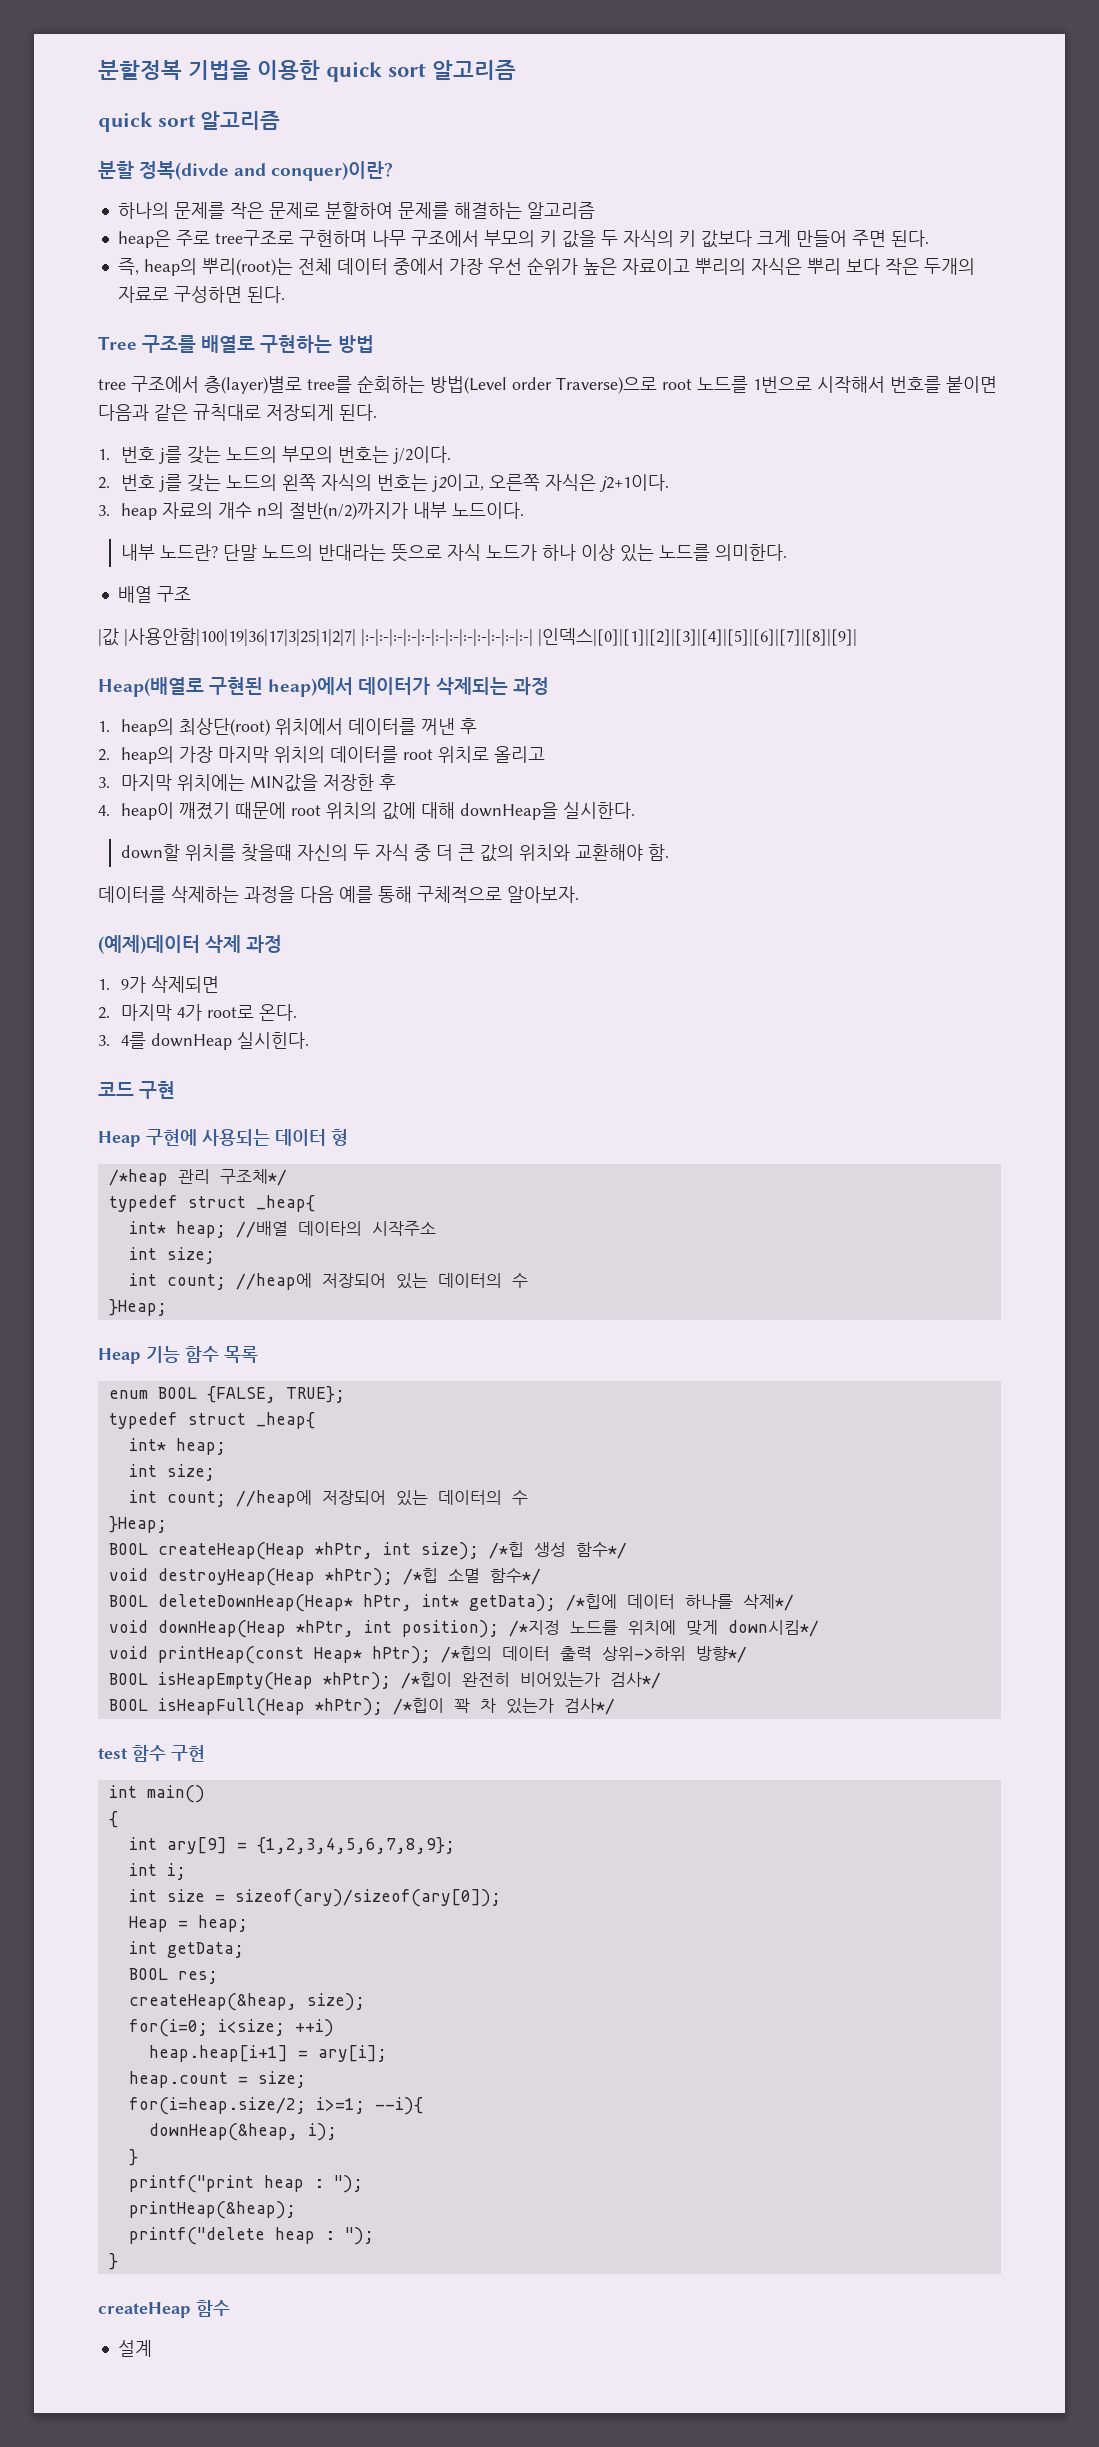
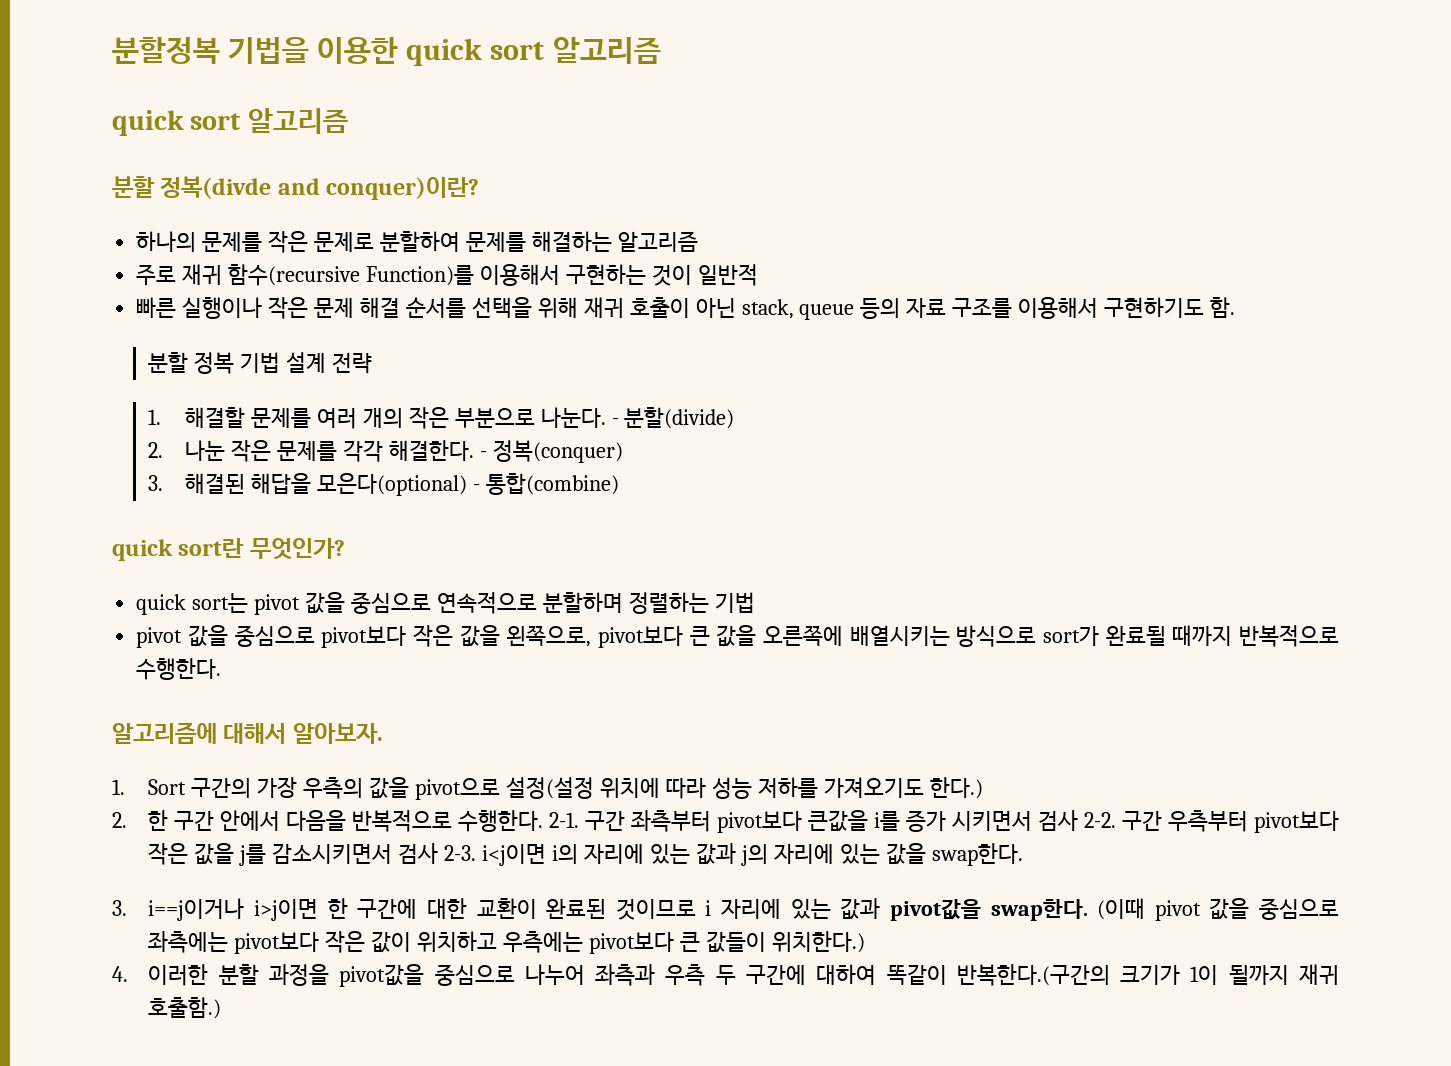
- heap은 주로 tree구조로 구현하며 나무 구조에서 부모의 키 값을 두 자식의 키 값보다 크게 만들어 주면 된다.
- 즉, heap의 뿌리(root)는 전체 데이터 중에서 가장 우선 순위가 높은 자료이고 뿌리의 자식은 뿌리 보다 작은 두개의 자료로 구성하면 된다.
- Tree 구조를 배열로 구현하는 방법
- tree 구조에서 층(layer)별로 tree를 순회하는 방법(Level order Traverse)으로 root 노드를 1번으로 시작해서 번호를 붙이면 다음과 같은 규칙대로 저장되게 된다.
- 1. 번호 j를 갖는 노드의 부모의 번호는 j/2이다.
- 2. 번호 j를 갖는 노드의 왼쪽 자식의 번호는 j2이고, 오른쪽 자식은 j2+1이다.
- 3. heap 자료의 개수 n의 절반(n/2)까지가 내부 노드이다.
- 내부 노드란? 단말 노드의 반대라는 뜻으로 자식 노드가 하나 이상 있는 노드를 의미한다.
- 배열 구조
- |값 |사용안함|100|19|36|17|3|25|1|2|7| |:-|:-|:-|:-|:-|:-|:-|:-|:-|:-|:-|:-| |인덱스|[0]|[1]|[2]|[3]|[4]|[5]|[6]|[7]|[8]|[9]|
- Heap(배열로 구현된 heap)에서 데이터가 삭제되는 과정
- 1. heap의 최상단(root) 위치에서 데이터를 꺼낸 후
- 2. heap의 가장 마지막 위치의 데이터를 root 위치로 올리고
- 3. 마지막 위치에는 MIN값을 저장한 후
- 4. heap이 깨졌기 때문에 root 위치의 값에 대해 downHeap을 실시한다.
- down할 위치를 찾을때 자신의 두 자식 중 더 큰 값의 위치와 교환해야 함.
- 데이터를 삭제하는 과정을 다음 예를 통해 구체적으로 알아보자.
- (예제)데이터 삭제 과정
- 1. 9가 삭제되면
- 2. 마지막 4가 root로 온다.
- 3. 4를 downHeap 실시힌다.
- 코드 구현
- Heap 구현에 사용되는 데이터 형
- /*heap 관리 구조체*/
- typedef struct _heap{
- int* heap; //배열 데이타의 시작주소
- int size;
- int count; //heap에 저장되어 있는 데이터의 수
- }Heap;
- Heap 기능 함수 목록
- enum BOOL {FALSE, TRUE};
- typedef struct _heap{
- int* heap;
- int size;
- int count; //heap에 저장되어 있는 데이터의 수
- }Heap;
- BOOL createHeap(Heap *hPtr, int size); /*힙 생성 함수*/
- void destroyHeap(Heap *hPtr); /*힙 소멸 함수*/
- BOOL deleteDownHeap(Heap* hPtr, int* getData); /*힙에 데이터 하나를 삭제*/
- void downHeap(Heap *hPtr, int position); /*지정 노드를 위치에 맞게 down시킴*/
- void printHeap(const Heap* hPtr); /*힙의 데이터 출력 상위->하위 방향*/
- BOOL isHeapEmpty(Heap *hPtr); /*힙이 완전히 비어있는가 검사*/
- BOOL isHeapFull(Heap *hPtr); /*힙이 꽉 차 있는가 검사*/
- test 함수 구현
- int main()
- {
- int ary[9] = {1,2,3,4,5,6,7,8,9};
- int i;
- int size = sizeof(ary)/sizeof(ary[0]);
- Heap = heap;
- int getData;
- BOOL res;
- createHeap(&heap, size);
- for(i=0; i<size; ++i)
- heap.heap[i+1] = ary[i];
- heap.count = size;
- for(i=heap.size/2; i>=1; --i){
- downHeap(&heap, i);
- }
- printf("print heap : ");
- printHeap(&heap);
- printf("delete heap : ");
- }
- createHeap 함수
- 설계
+ 주로 재귀 함수(recursive Function)를 이용해서 구현하는 것이 일반적
+ 빠른 실행이나 작은 문제 해결 순서를 선택을 위해 재귀 호출이 아닌 stack, queue 등의 자료 구조를 이용해서 구현하기도 함.
+ 분할 정복 기법 설계 전략
+ 1. 해결할 문제를 여러 개의 작은 부분으로 나눈다. - 분할(divide)
+ 2. 나눈 작은 문제를 각각 해결한다. - 정복(conquer)
+ 3. 해결된 해답을 모은다(optional) - 통합(combine)
+ quick sort란 무엇인가?
+ quick sort는 pivot 값을 중심으로 연속적으로 분할하며 정렬하는 기법
+ pivot 값을 중심으로 pivot보다 작은 값을 왼쪽으로, pivot보다 큰 값을 오른쪽에 배열시키는 방식으로 sort가 완료될 때까지 반복적으로 수행한다.
+ 알고리즘에 대해서 알아보자.
+ 1. Sort 구간의 가장 우측의 값을 pivot으로 설정(설정 위치에 따라 성능 저하를 가져오기도 한다.)
+ 2. 한 구간 안에서 다음을 반복적으로 수행한다. 2-1. 구간 좌측부터 pivot보다 큰값을 i를 증가 시키면서 검사 2-2. 구간 우측부터 pivot보다 작은 값을 j를 감소시키면서 검사 2-3. i<j이면 i의 자리에 있는 값과 j의 자리에 있는 값을 swap한다.
+ 3. i==j이거나 i>j이면 한 구간에 대한 교환이 완료된 것이므로 i 자리에 있는 값과 pivot값을 swap한다. (이때 pivot 값을 중심으로 좌측에는 pivot보다 작은 값이 위치하고 우측에는 pivot보다 큰 값들이 위치한다.)
+ 4. 이러한 분할 과정을 pivot값을 중심으로 나누어 좌측과 우측 두 구간에 대하여 똑같이 반복한다.(구간의 크기가 1이 될까지 재귀 호출함.)

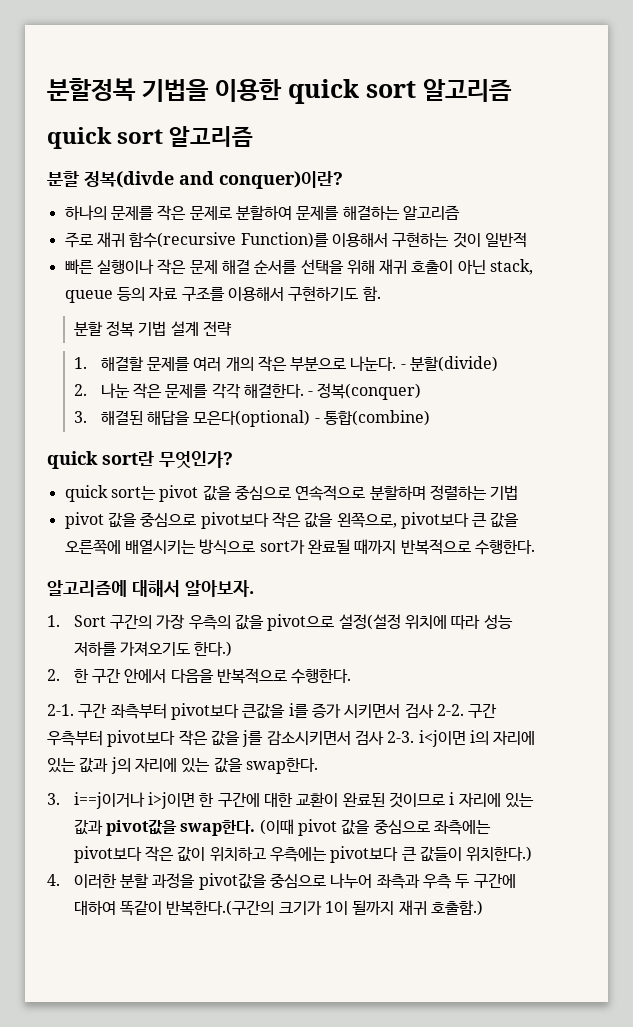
- 2. 한 구간 안에서 다음을 반복적으로 수행한다. 2-1.
+ 2. 한 구간 안에서 다음을 반복적으로 수행한다.
+ 2-1.

